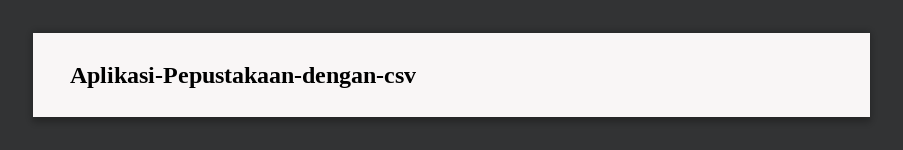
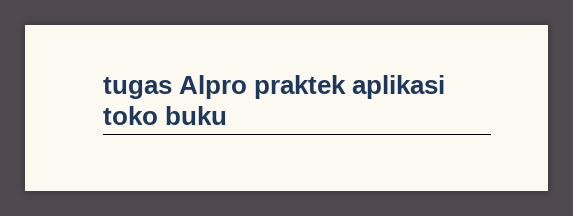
- Aplikasi-Pepustakaan-dengan-csv
+ tugas Alpro praktek aplikasi toko buku

